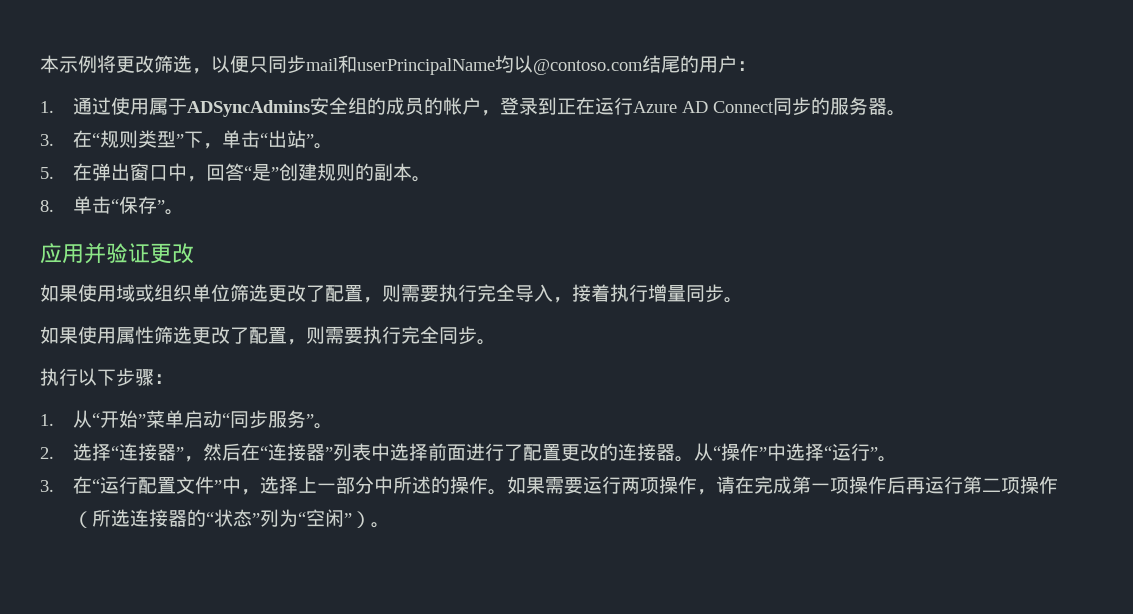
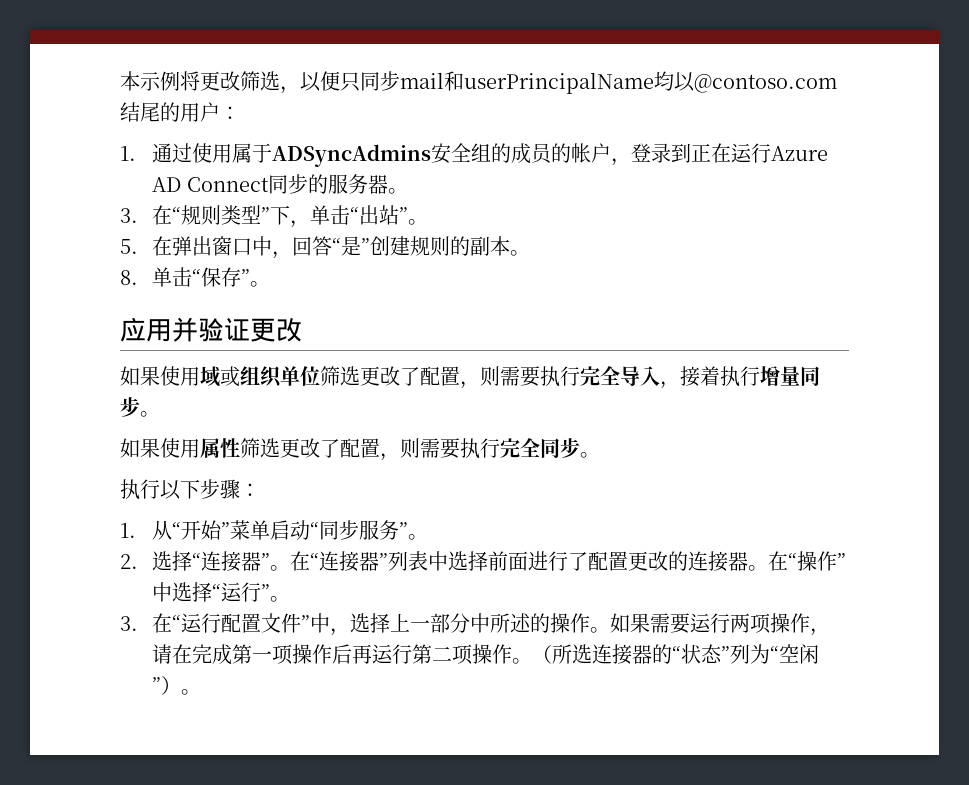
- 2.选择“连接器”，然后在“连接器”列表中选择前面进行了配置更改的连接器。
+ 2.选择“连接器”。在“连接器”列表中选择前面进行了配置更改的连接器。
- 从“操作”中选择“运行”。
+ 在“操作”中选择“运行”。
- 如果需要运行两项操作，请在完成第一项操作后再运行第二项操作（所选连接器的“状态”列为“空闲”）。
+ 如果需要运行两项操作，请在完成第一项操作后再运行第二项操作。（所选连接器的“状态”列为“空闲”）。

